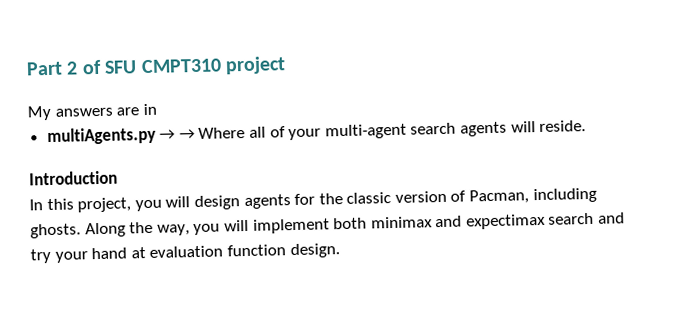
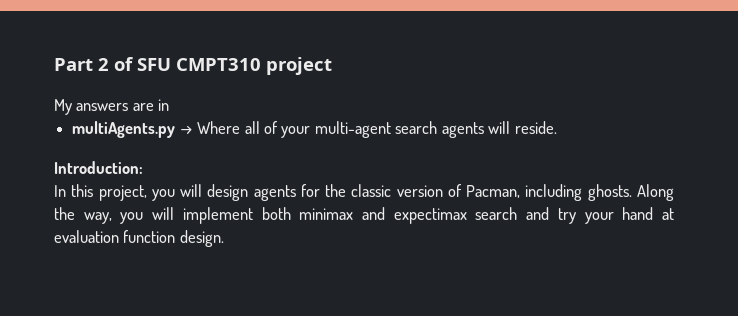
- multiAgents.py → → Where all of your multi-agent search agents will reside.
+ multiAgents.py → Where all of your multi-agent search agents will reside.
- Introduction
+ Introduction:

